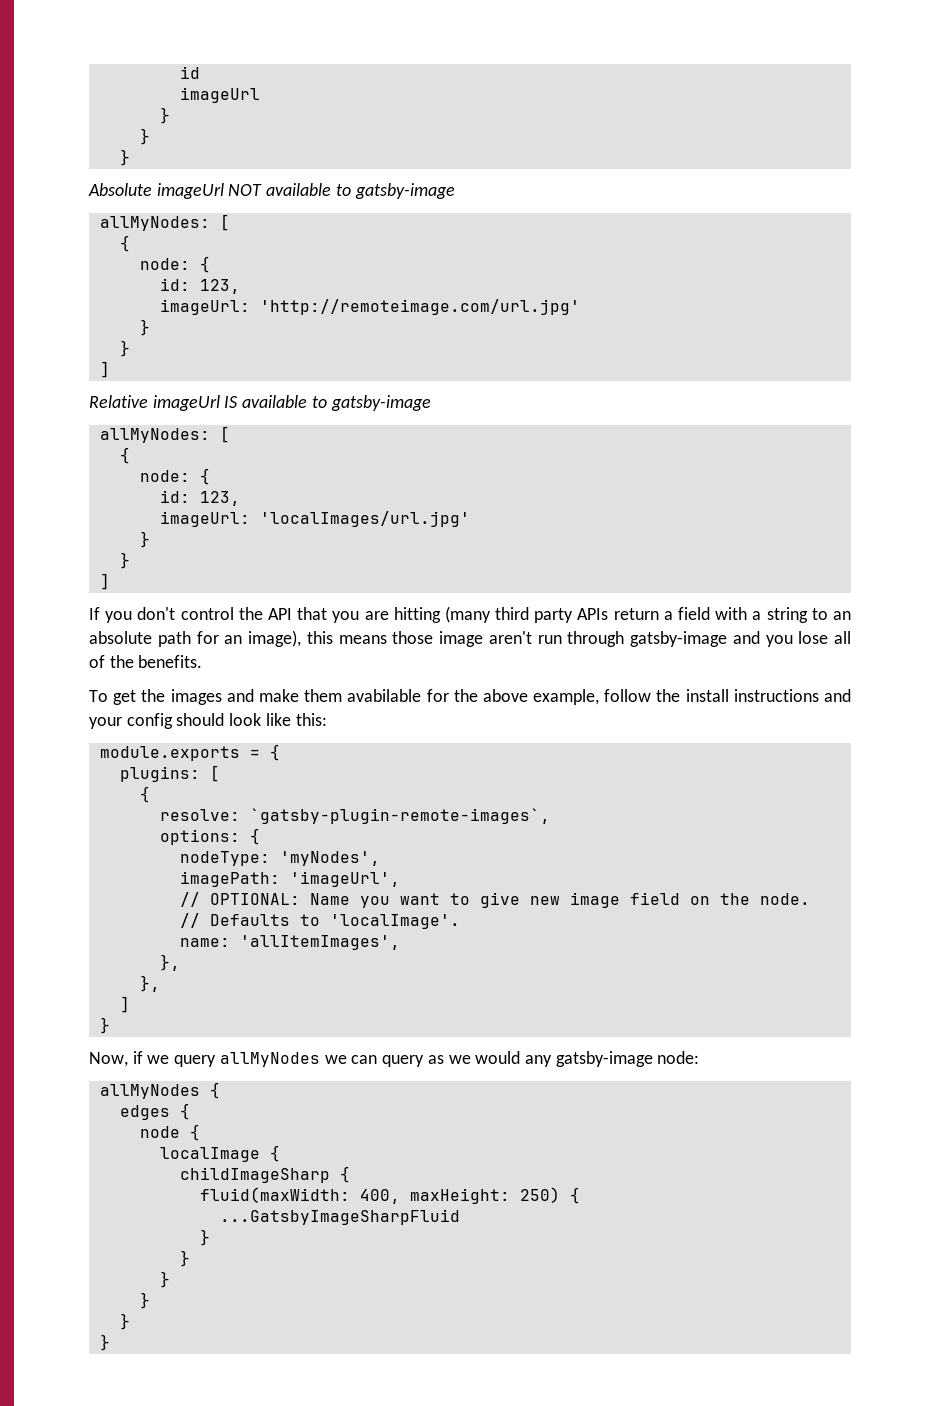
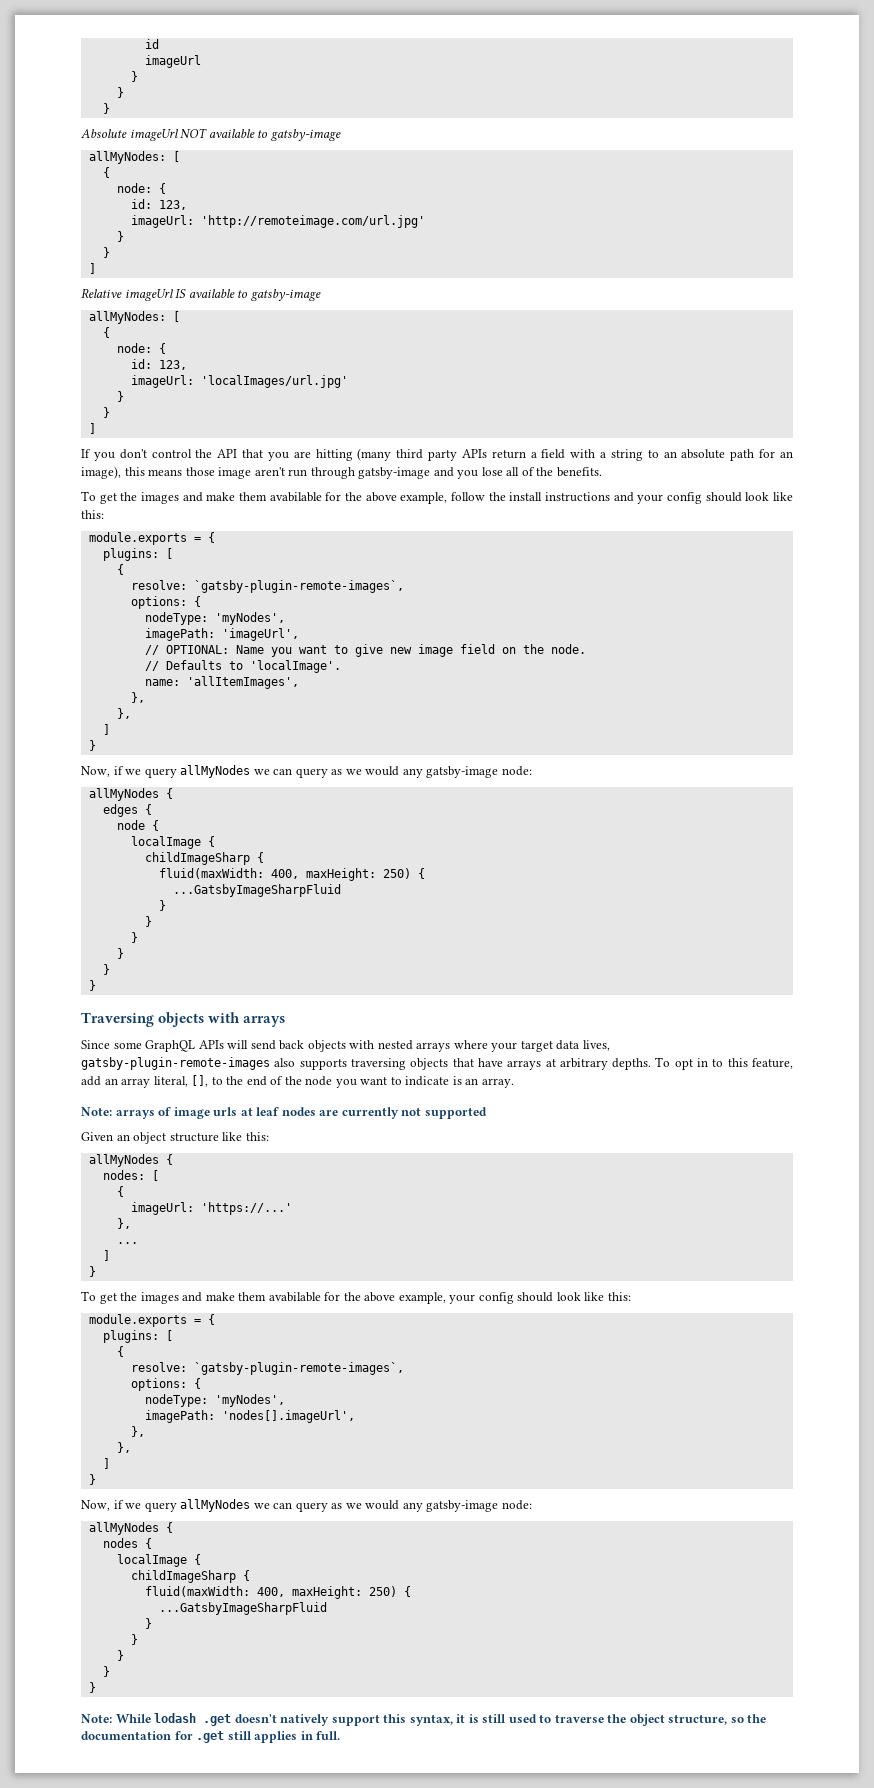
+ Traversing objects with arrays
+ Since some GraphQL APIs will send back objects with nested arrays where your target data lives, gatsby-plugin-remote-images also supports traversing objects that have arrays at arbitrary depths. To opt in to this feature, add an array literal, [], to the end of the node you want to indicate is an array.
+ Note: arrays of image urls at leaf nodes are currently not supported
+ Given an object structure like this:
+ allMyNodes {
+ nodes: [
+ {
+ imageUrl: 'https://...'
+ },
+ ...
+ ]
+ }
+ To get the images and make them avabilable for the above example, your config should look like this:
+ module.exports = {
+ plugins: [
+ {
+ resolve: `gatsby-plugin-remote-images`,
+ options: {
+ nodeType: 'myNodes',
+ imagePath: 'nodes[].imageUrl',
+ },
+ },
+ ]
+ }
+ Now, if we query allMyNodes we can query as we would any gatsby-image node:
+ allMyNodes {
+ nodes {
+ localImage {
+ childImageSharp {
+ fluid(maxWidth: 400, maxHeight: 250) {
+ ...GatsbyImageSharpFluid
+ }
+ }
+ }
+ }
+ }
+ Note: While lodash .get doesn't natively support this syntax, it is still used to traverse the object structure, so the documentation for .get still applies in full.

